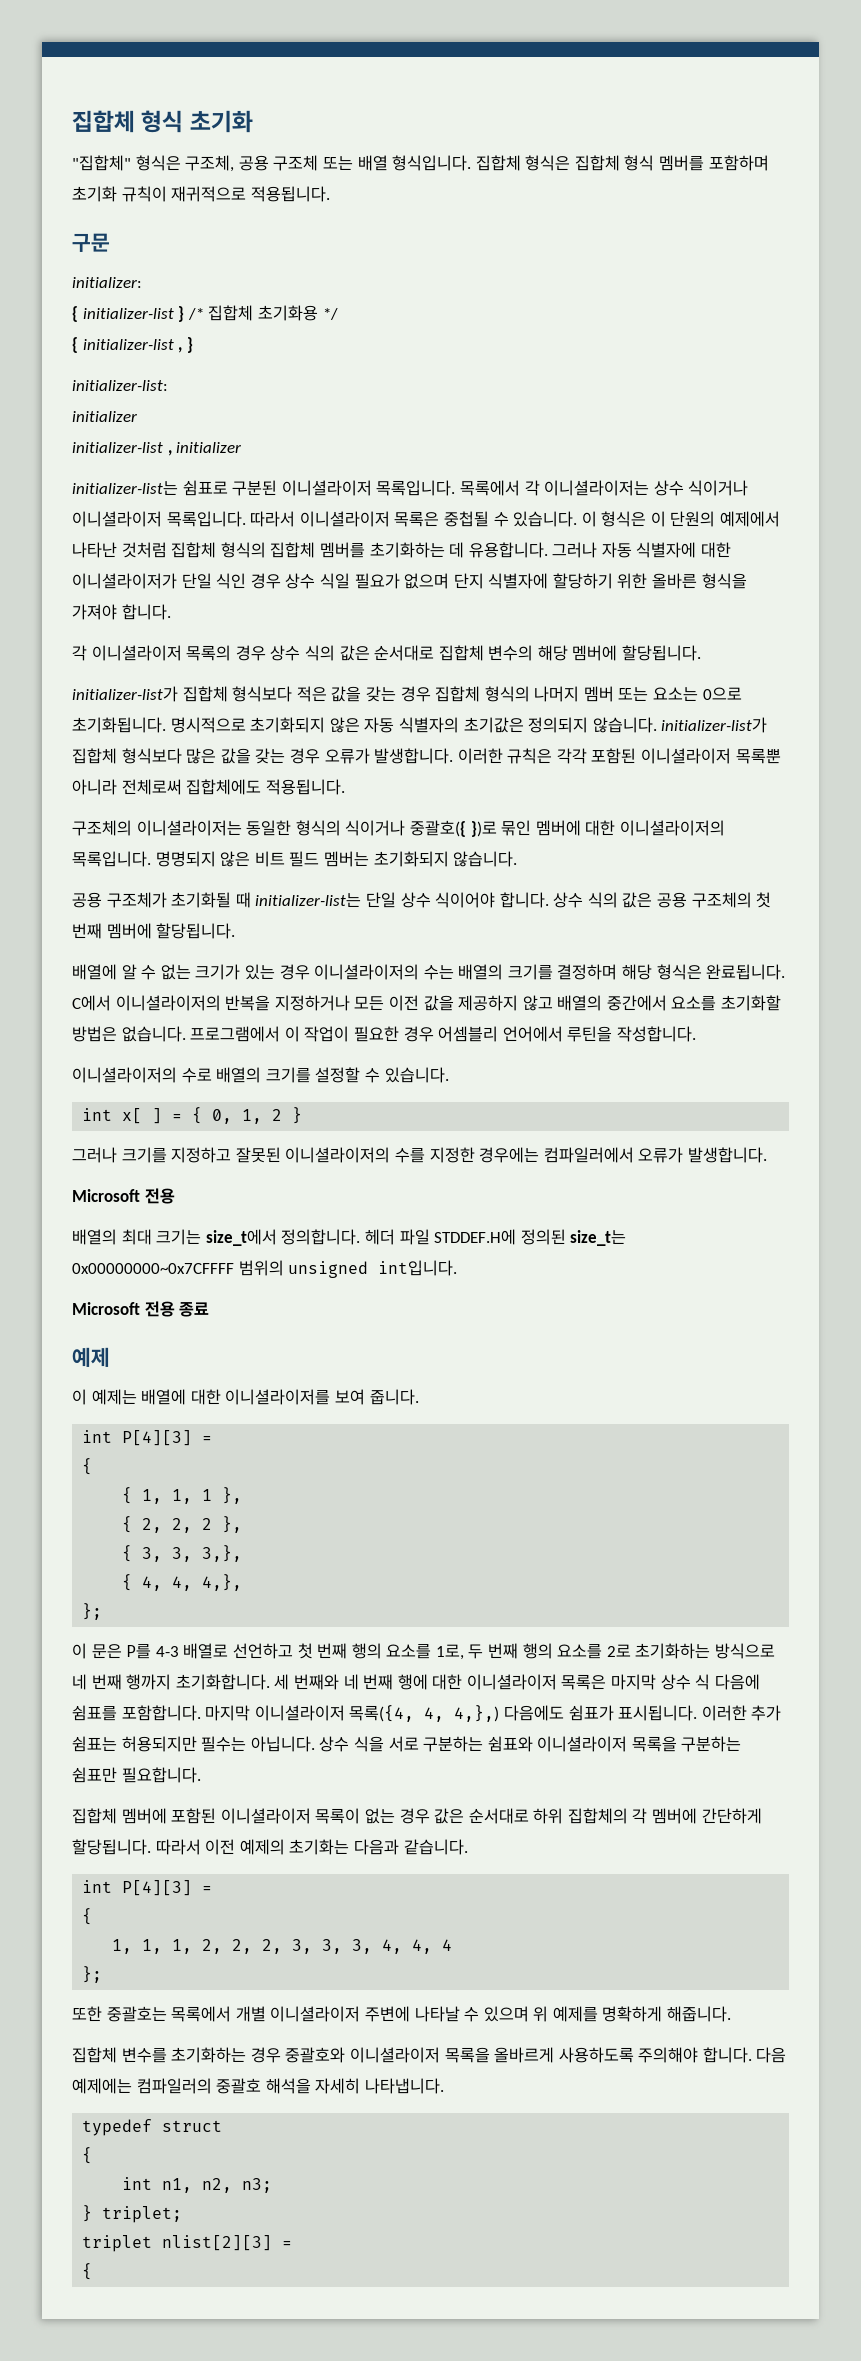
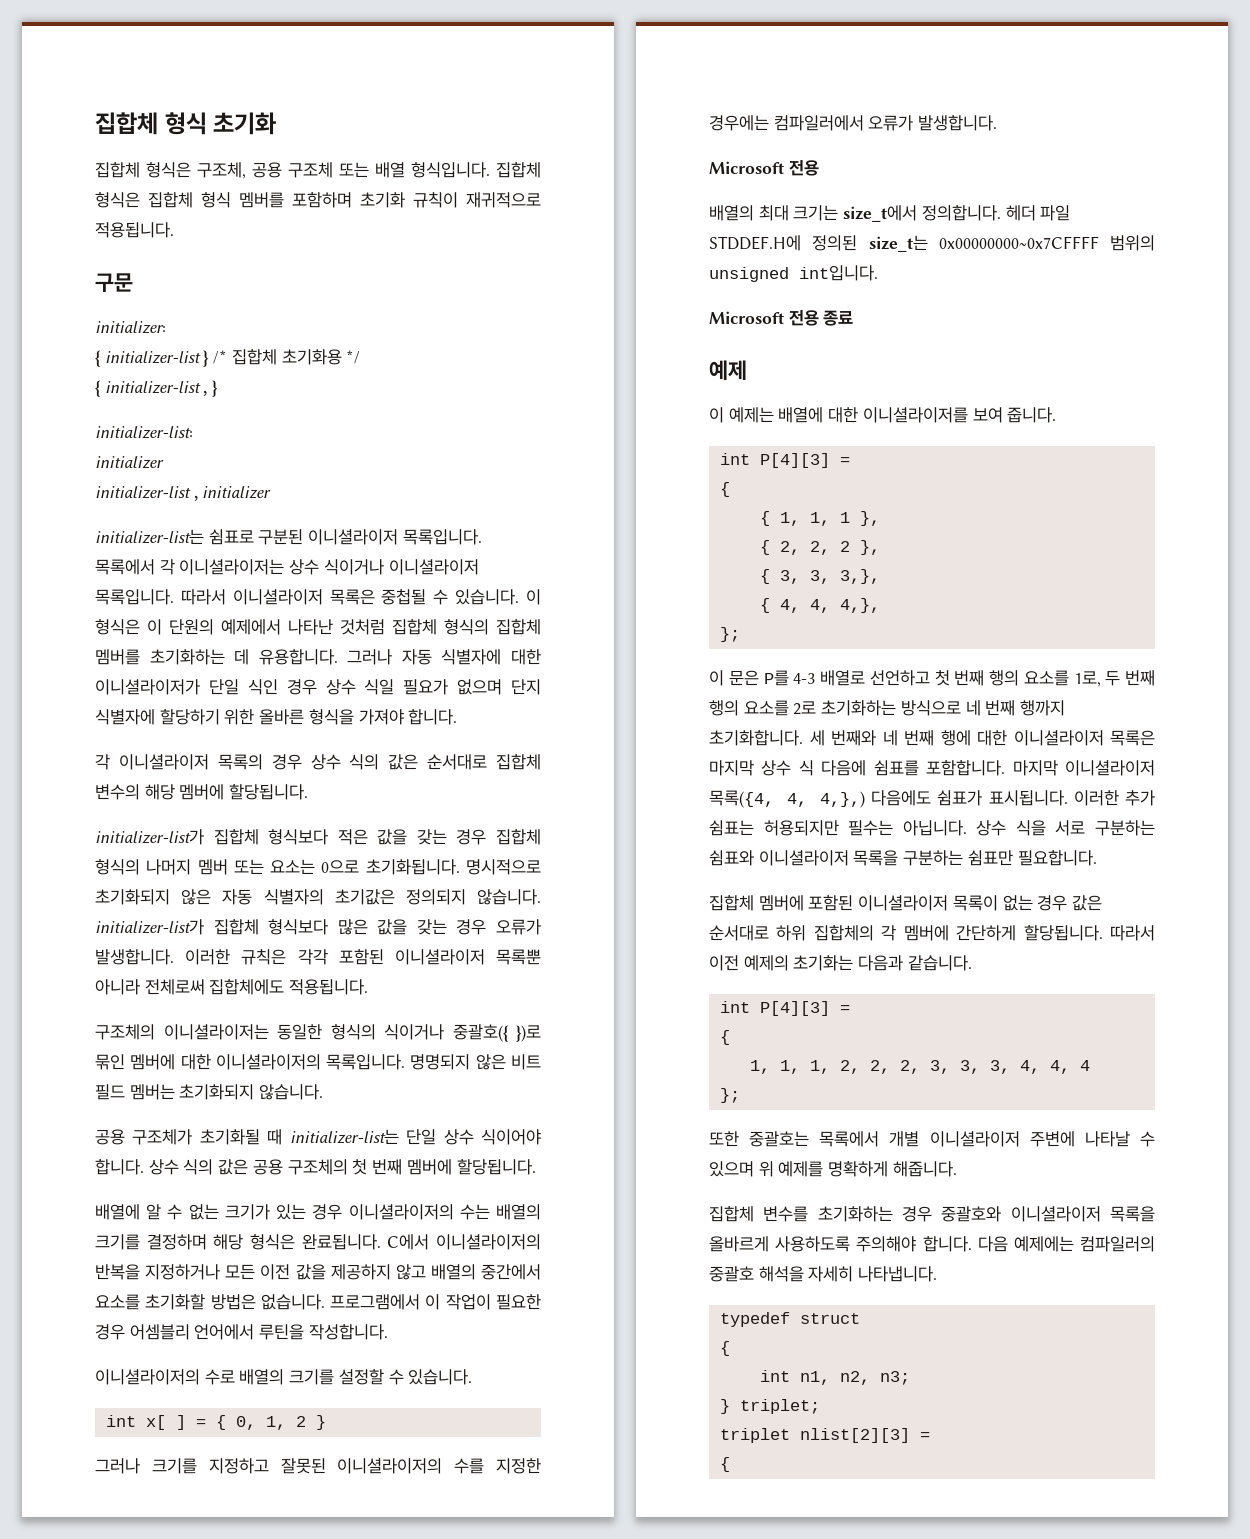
- "집합체" 형식은 구조체, 공용 구조체 또는 배열 형식입니다.
+ 집합체 형식은 구조체, 공용 구조체 또는 배열 형식입니다.

